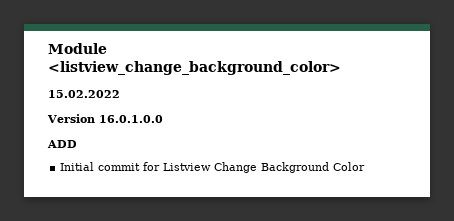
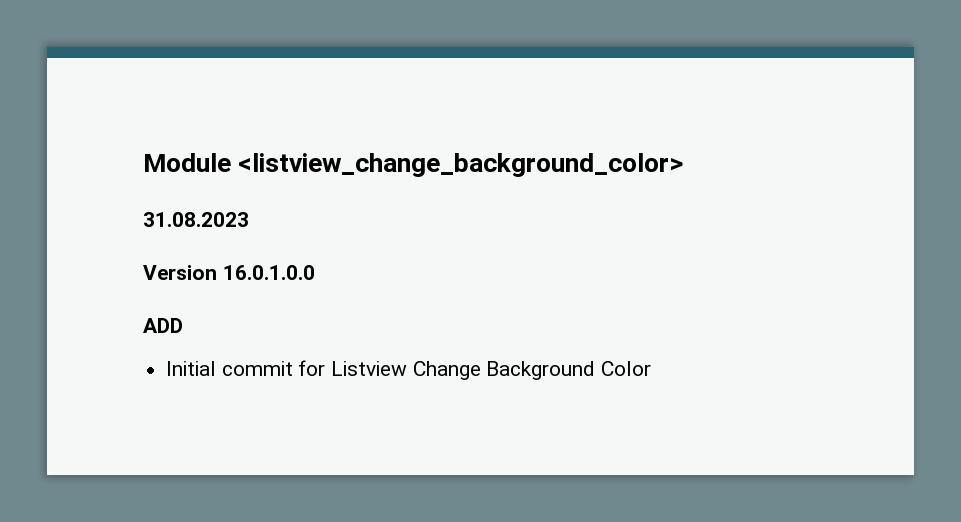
- 15.02.2022
+ 31.08.2023

